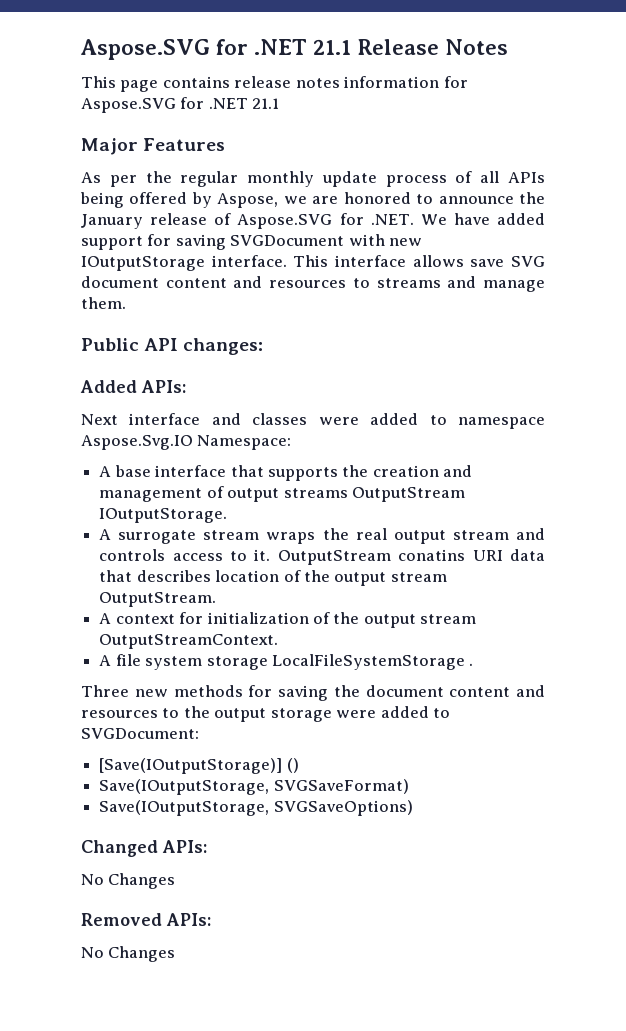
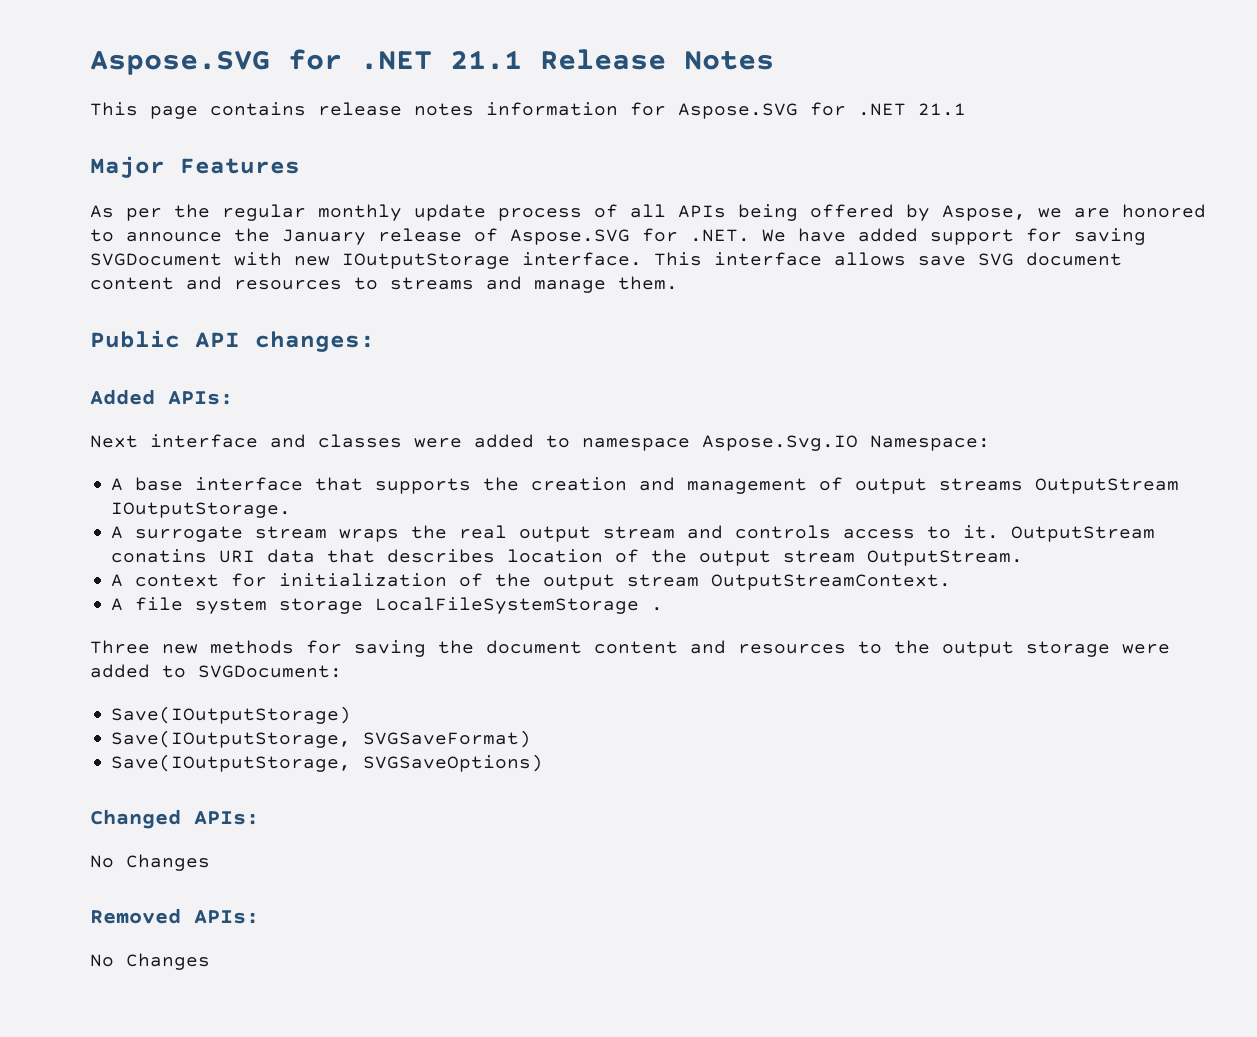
- [Save(IOutputStorage)] ()
+ Save(IOutputStorage)

